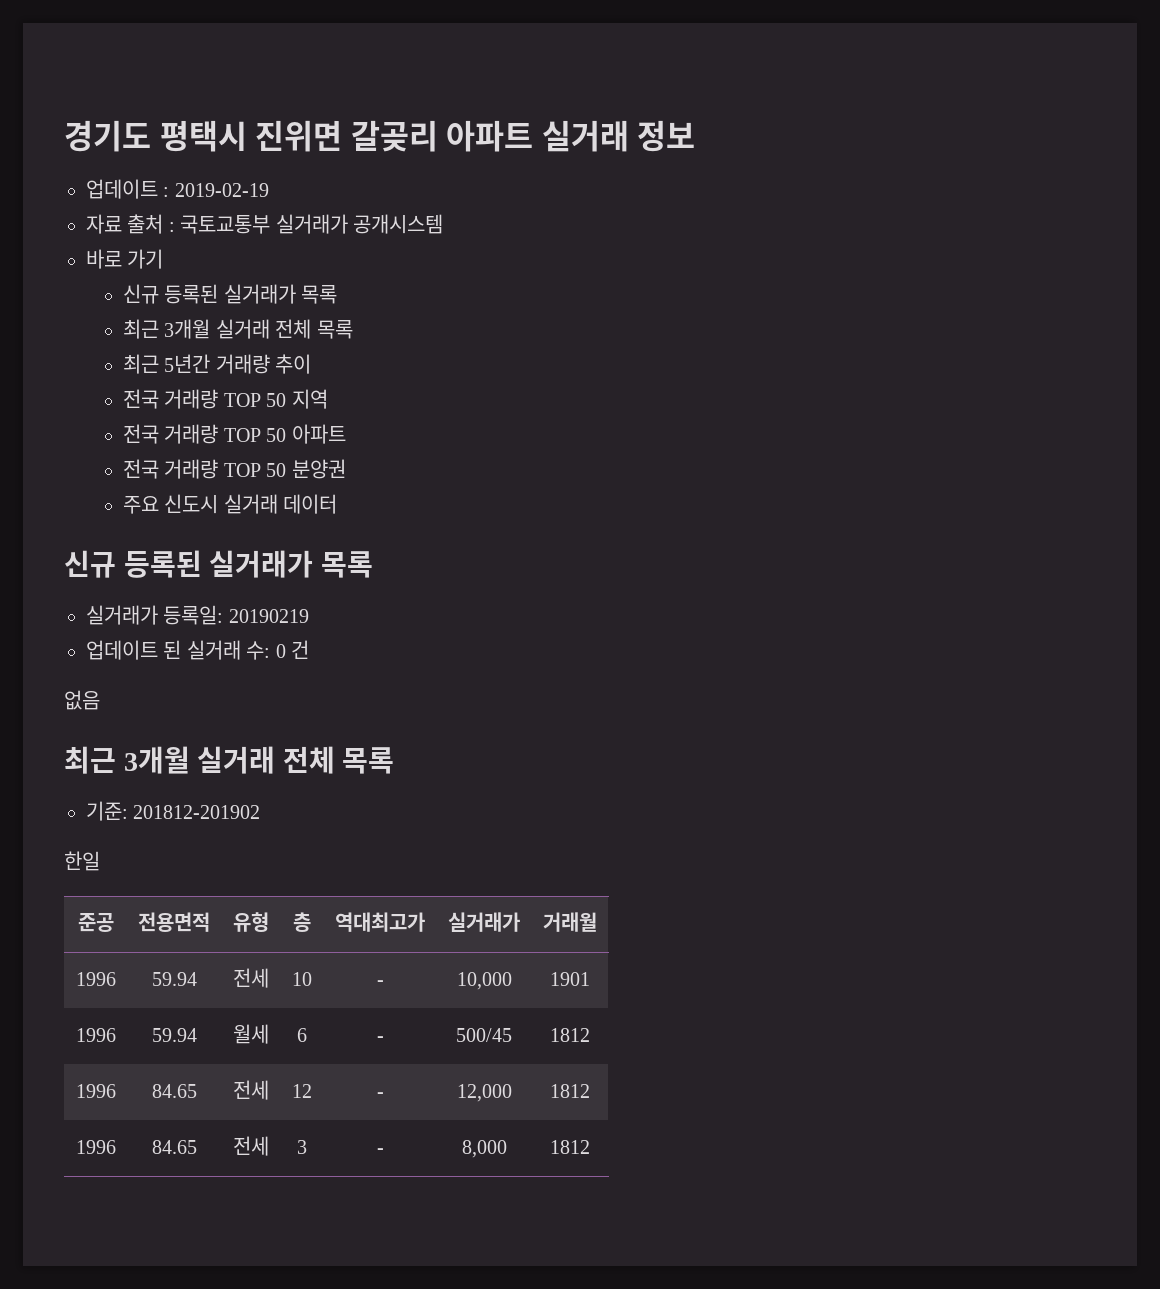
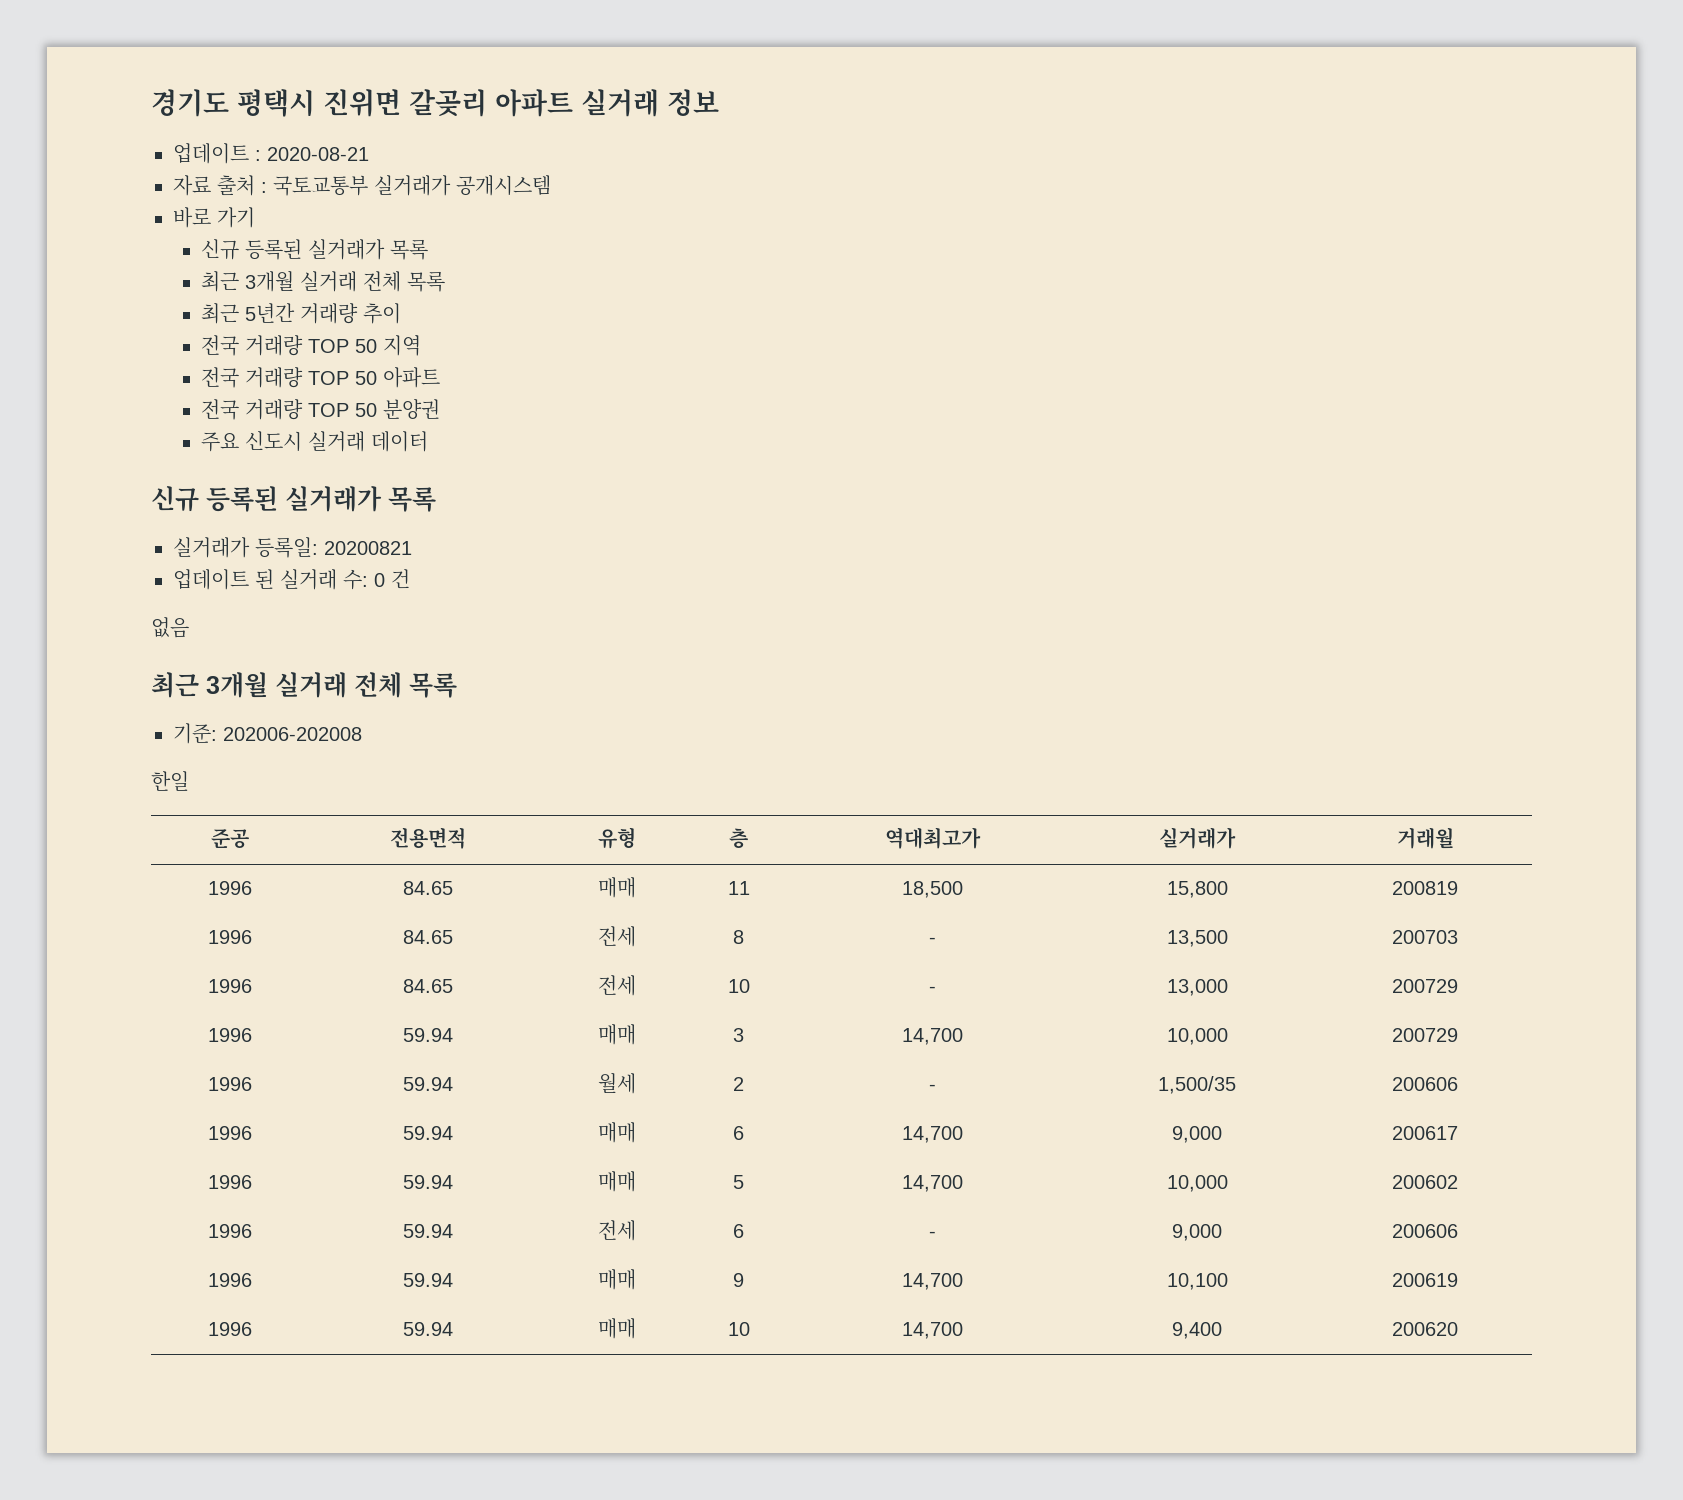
- 업데이트 : 2019-02-19
+ 업데이트 : 2020-08-21
- 실거래가 등록일: 20190219
+ 실거래가 등록일: 20200821
- 기준: 201812-201902
+ 기준: 202006-202008
- 1996 | 59.94 | 전세 | 10 | - | 10,000 | 1901
+ 1996 | 84.65 | 매매 | 11 | 18,500 | 15,800 | 200819
+ 1996 | 84.65 | 전세 | 8 | - | 13,500 | 200703
+ 1996 | 84.65 | 전세 | 10 | - | 13,000 | 200729
+ 1996 | 59.94 | 매매 | 3 | 14,700 | 10,000 | 200729
- 1996 | 59.94 | 월세 | 6 | - | 500/45 | 1812
- 1996 | 84.65 | 전세 | 12 | - | 12,000 | 1812
- 1996 | 84.65 | 전세 | 3 | - | 8,000 | 1812
+ 1996 | 59.94 | 월세 | 2 | - | 1,500/35 | 200606
+ 1996 | 59.94 | 매매 | 6 | 14,700 | 9,000 | 200617
+ 1996 | 59.94 | 매매 | 5 | 14,700 | 10,000 | 200602
+ 1996 | 59.94 | 전세 | 6 | - | 9,000 | 200606
+ 1996 | 59.94 | 매매 | 9 | 14,700 | 10,100 | 200619
+ 1996 | 59.94 | 매매 | 10 | 14,700 | 9,400 | 200620

